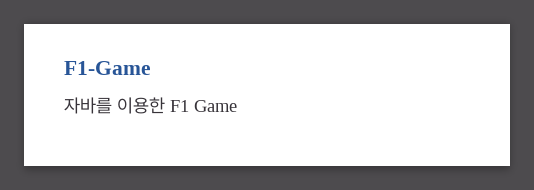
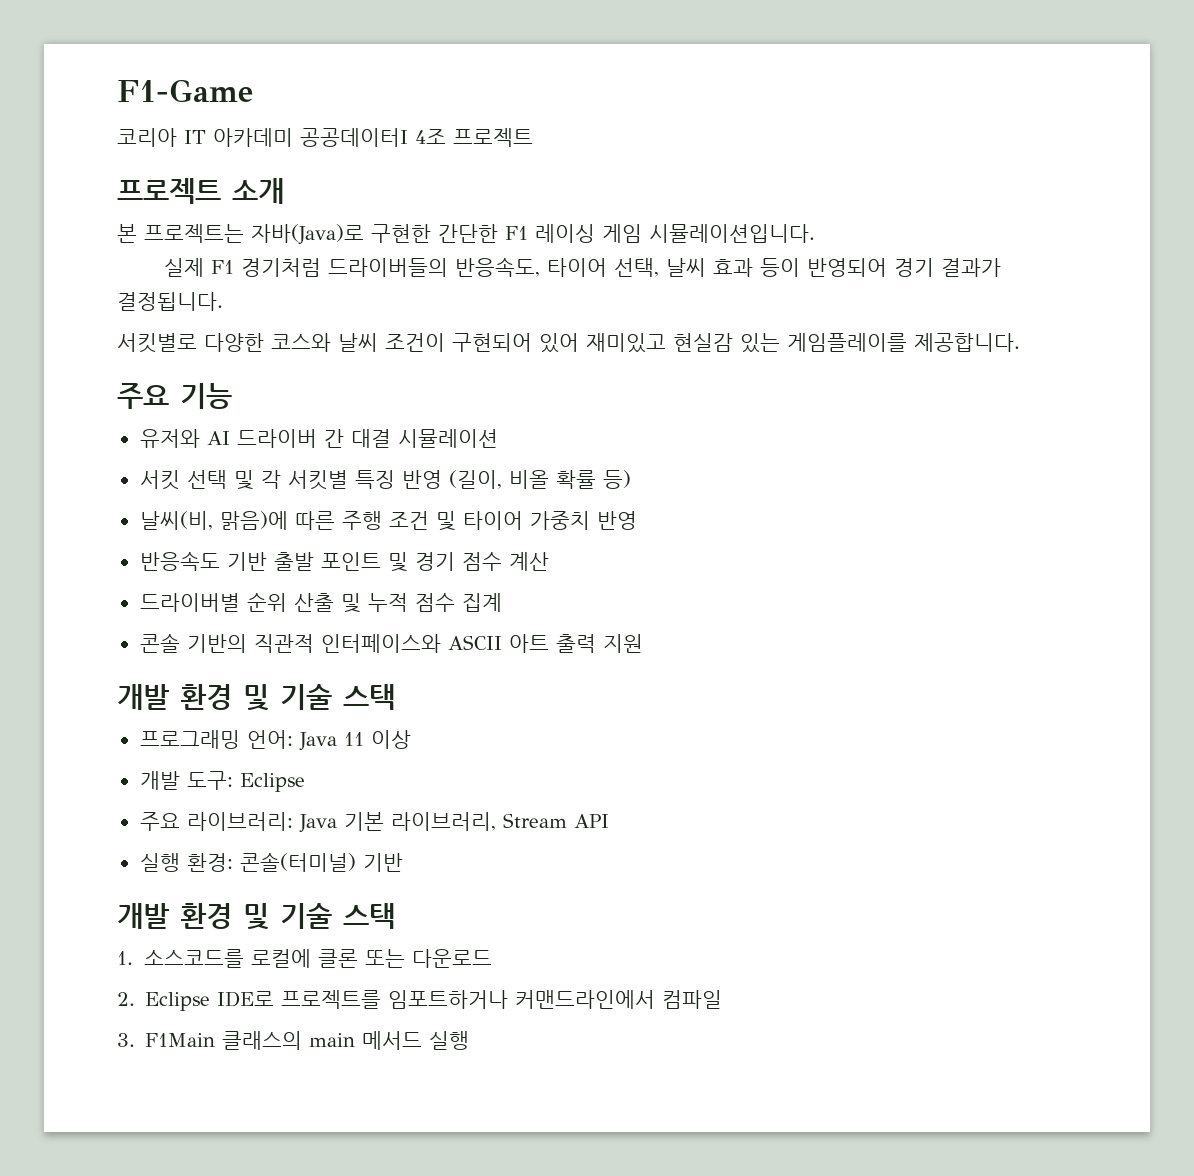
- 자바를 이용한 F1 Game
+ 코리아 IT 아카데미 공공데이터I 4조 프로젝트
+ 프로젝트 소개
+ 본 프로젝트는 자바(Java)로 구현한 간단한 F1 레이싱 게임 시뮬레이션입니다.
+ 실제 F1 경기처럼 드라이버들의 반응속도, 타이어 선택, 날씨 효과 등이 반영되어 경기 결과가 결정됩니다.
+ 서킷별로 다양한 코스와 날씨 조건이 구현되어 있어 재미있고 현실감 있는 게임플레이를 제공합니다.
+ 주요 기능
+ 유저와 AI 드라이버 간 대결 시뮬레이션
+ 서킷 선택 및 각 서킷별 특징 반영 (길이, 비올 확률 등)
+ 날씨(비, 맑음)에 따른 주행 조건 및 타이어 가중치 반영
+ 반응속도 기반 출발 포인트 및 경기 점수 계산
+ 드라이버별 순위 산출 및 누적 점수 집계
+ 콘솔 기반의 직관적 인터페이스와 ASCII 아트 출력 지원
+ 개발 환경 및 기술 스택
+ 프로그래밍 언어: Java 11 이상
+ 개발 도구: Eclipse
+ 주요 라이브러리: Java 기본 라이브러리, Stream API
+ 실행 환경: 콘솔(터미널) 기반
+ 개발 환경 및 기술 스택
+ 1. 소스코드를 로컬에 클론 또는 다운로드
+ 2. Eclipse IDE로 프로젝트를 임포트하거나 커맨드라인에서 컴파일
+ 3. F1Main 클래스의 main 메서드 실행

